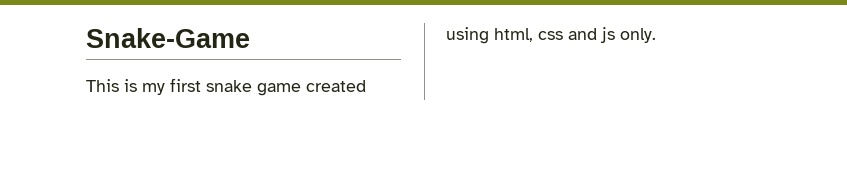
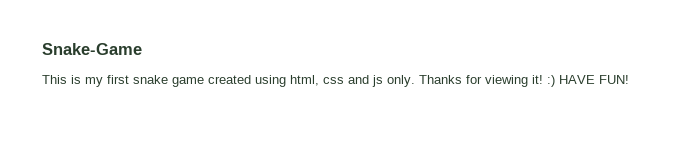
+ Thanks for viewing it! :) HAVE FUN!

